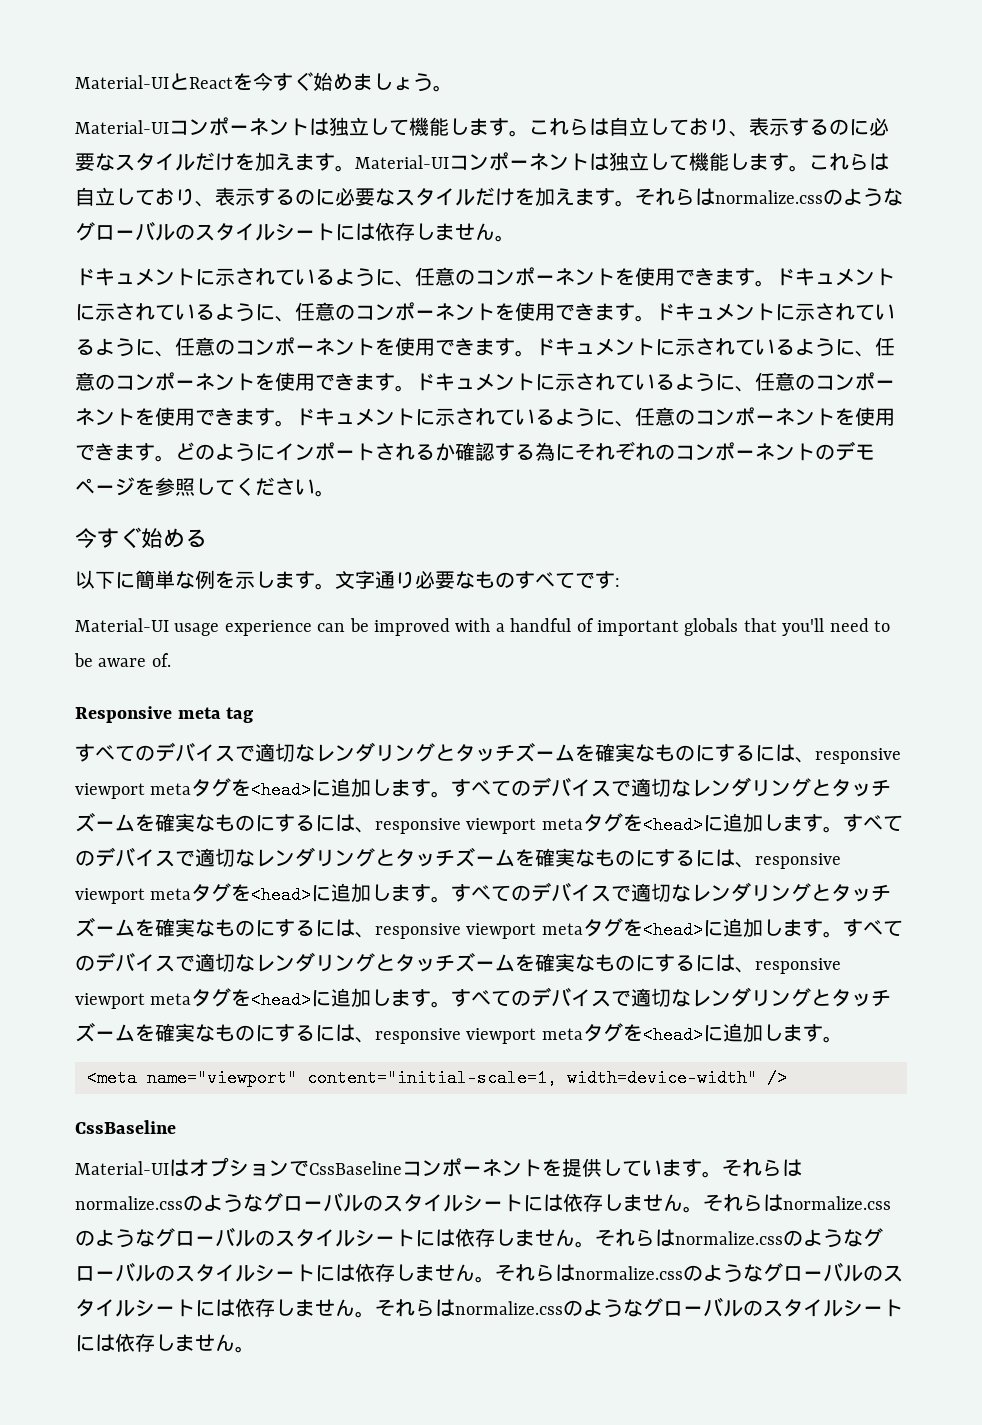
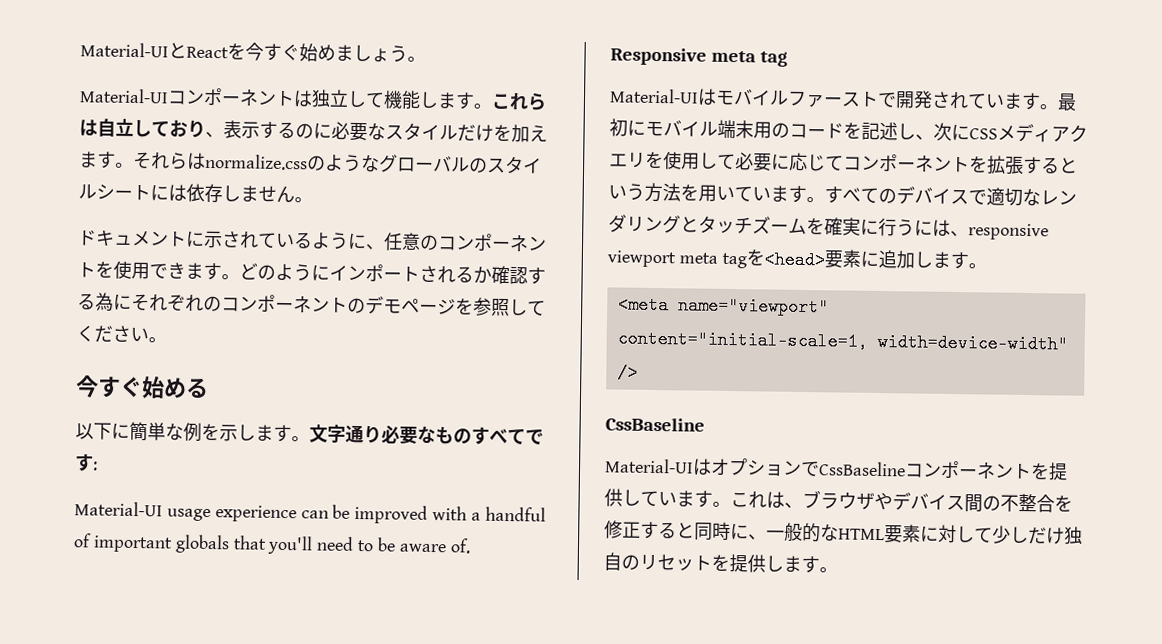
- これらは自立しており、表示するのに必要なスタイルだけを加えます。Material-UIコンポーネントは独立して機能します。これらは自立しており、表示するのに必要なスタイルだけを加えます。
+ これらは自立しており、表示するのに必要なスタイルだけを加えます。
- ドキュメントに示されているように、任意のコンポーネントを使用できます。ドキュメントに示されているように、任意のコンポーネントを使用できます。ドキュメントに示されているように、任意のコンポーネントを使用できます。ドキュメントに示されているように、任意のコンポーネントを使用できます。ドキュメントに示されているように、任意のコンポーネントを使用できます。ドキュメントに示されているように、任意のコンポーネントを使用できます。
+ ドキュメントに示されているように、任意のコンポーネントを使用できます。
  Responsive meta tag
- すべてのデバイスで適切なレンダリングとタッチズームを確実なものにするには、responsive viewport metaタグを<head>に追加します。すべてのデバイスで適切なレンダリングとタッチズームを確実なものにするには、responsive viewport metaタグを<head>に追加します。すべてのデバイスで適切なレンダリングとタッチズームを確実なものにするには、responsive viewport metaタグを<head>に追加します。すべてのデバイスで適切なレンダリングとタッチズームを確実なものにするには、responsive viewport metaタグを<head>に追加します。すべてのデバイスで適切なレンダリングとタッチズームを確実なものにするには、responsive viewport metaタグを<head>に追加します。すべてのデバイスで適切なレンダリングとタッチズームを確実なものにするには、responsive viewport metaタグを<head>に追加します。
+ Material-UIはモバイルファーストで開発されています。最初にモバイル端末用のコードを記述し、次にCSSメディアクエリを使用して必要に応じてコンポーネントを拡張するという方法を用いています。すべてのデバイスで適切なレンダリングとタッチズームを確実に行うには、responsive viewport meta tagを<head>要素に追加します。
- それらはnormalize.cssのようなグローバルのスタイルシートには依存しません。それらはnormalize.cssのようなグローバルのスタイルシートには依存しません。それらはnormalize.cssのようなグローバルのスタイルシートには依存しません。それらはnormalize.cssのようなグローバルのスタイルシートには依存しません。それらはnormalize.cssのようなグローバルのスタイルシートには依存しません。
+ これは、ブラウザやデバイス間の不整合を修正すると同時に、一般的なHTML要素に対して少しだけ独自のリセットを提供します。

